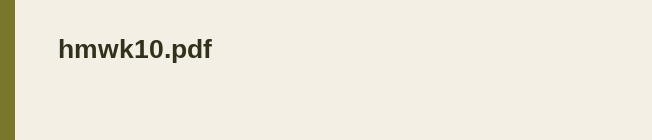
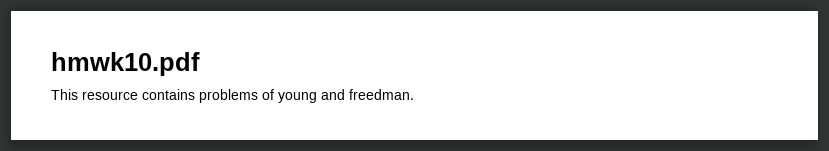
+ This resource contains problems of young and freedman.

